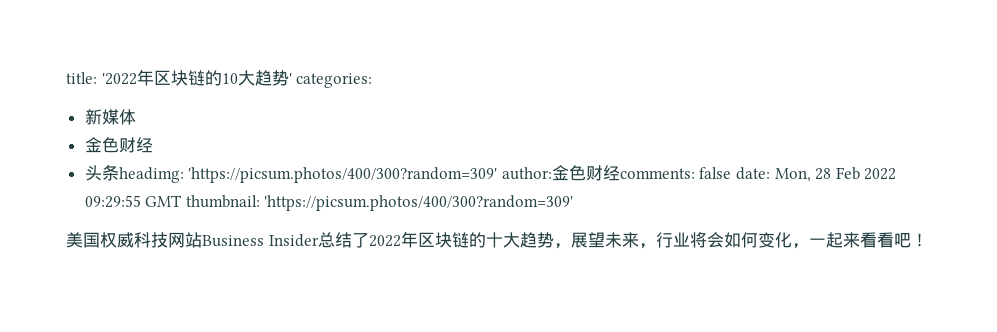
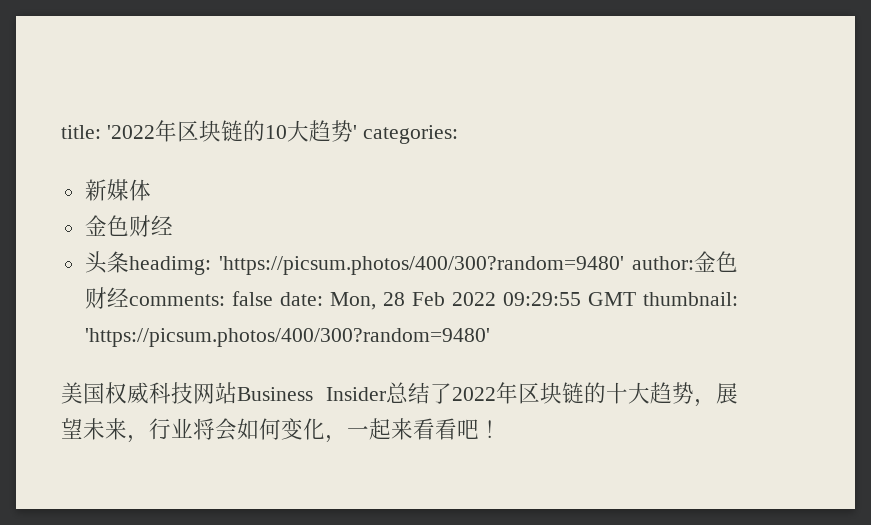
- 头条headimg: 'https://picsum.photos/400/300?random=309' author:金色财经comments: false date: Mon, 28 Feb 2022 09:29:55 GMT thumbnail: 'https://picsum.photos/400/300?random=309'
+ 头条headimg: 'https://picsum.photos/400/300?random=9480' author:金色财经comments: false date: Mon, 28 Feb 2022 09:29:55 GMT thumbnail: 'https://picsum.photos/400/300?random=9480'

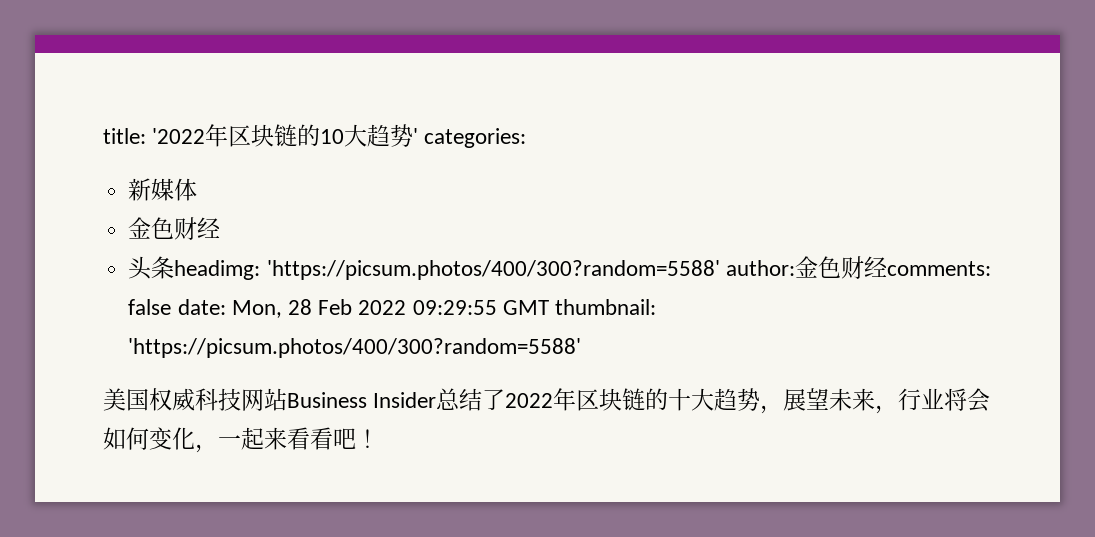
- 头条headimg: 'https://picsum.photos/400/300?random=9480' author:金色财经comments: false date: Mon, 28 Feb 2022 09:29:55 GMT thumbnail: 'https://picsum.photos/400/300?random=9480'
+ 头条headimg: 'https://picsum.photos/400/300?random=5588' author:金色财经comments: false date: Mon, 28 Feb 2022 09:29:55 GMT thumbnail: 'https://picsum.photos/400/300?random=5588'

